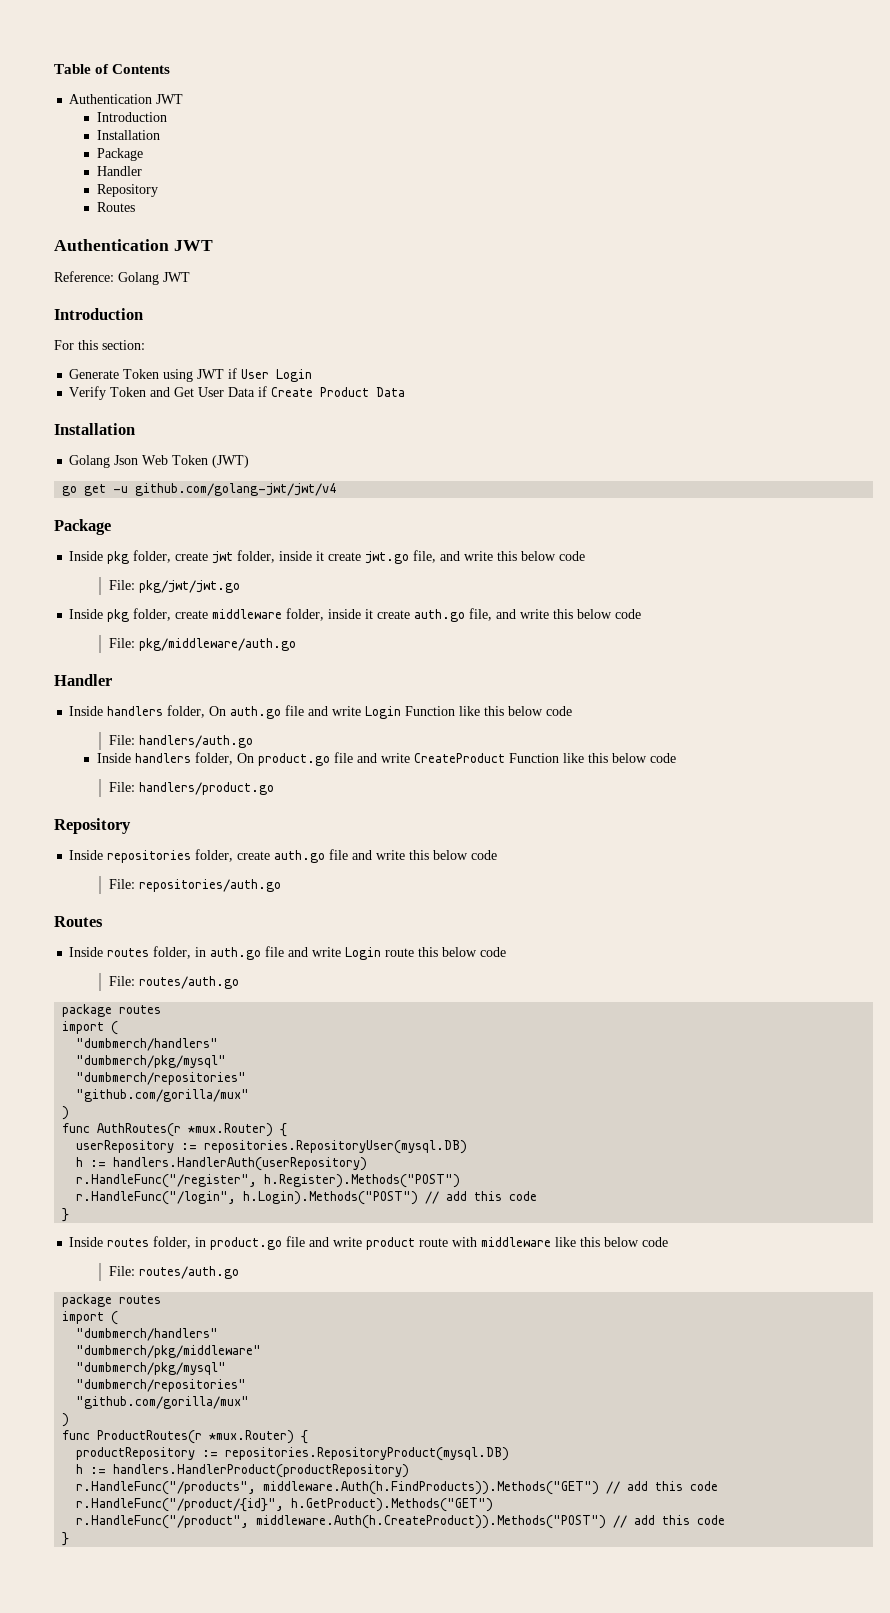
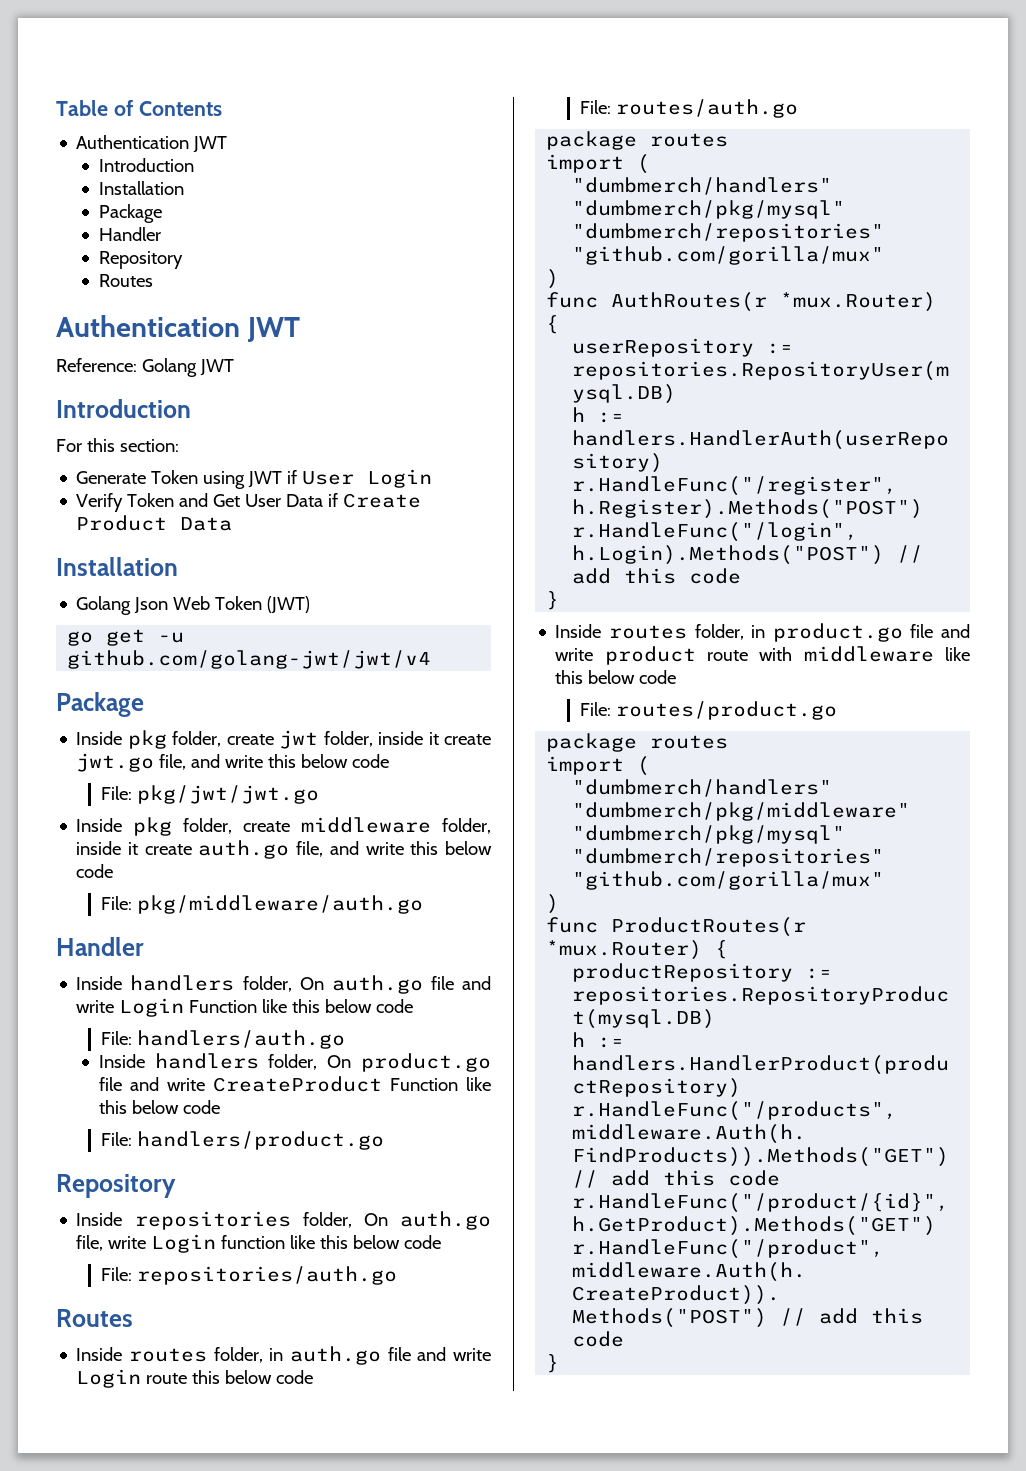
- Inside repositories folder, create auth.go file and write this below code
+ Inside repositories folder, On auth.go file, write Login function like this below code
  Inside routes folder, in product.go file and write product route with middleware like this below code
- File: routes/auth.go
+ File: routes/product.go

